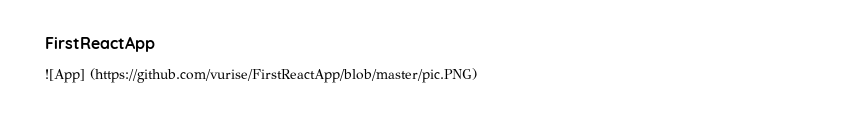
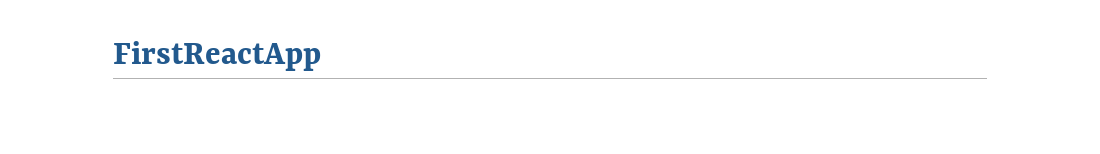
- ![App] (https://github.com/vurise/FirstReactApp/blob/master/pic.PNG)

